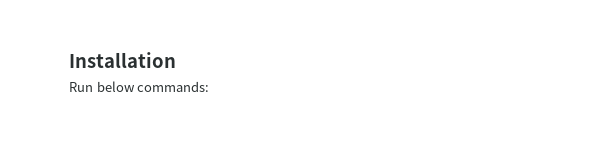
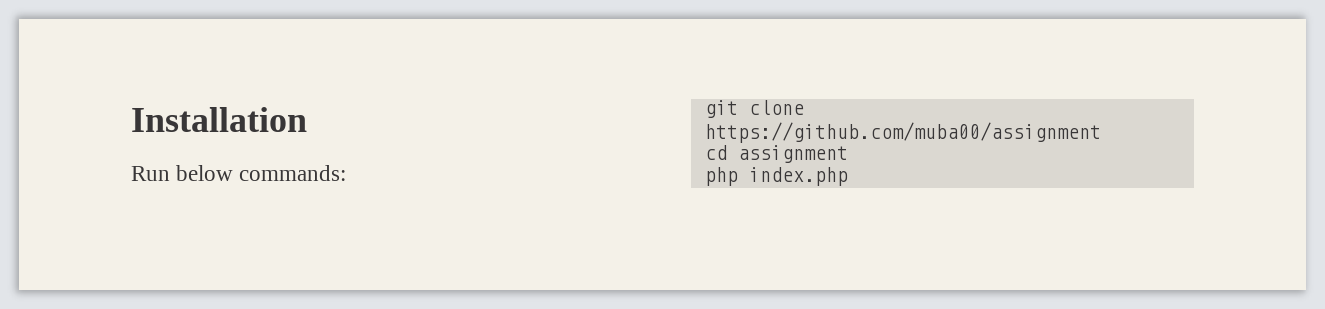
+ git clone https://github.com/muba00/assignment
+ cd assignment
+ php index.php

